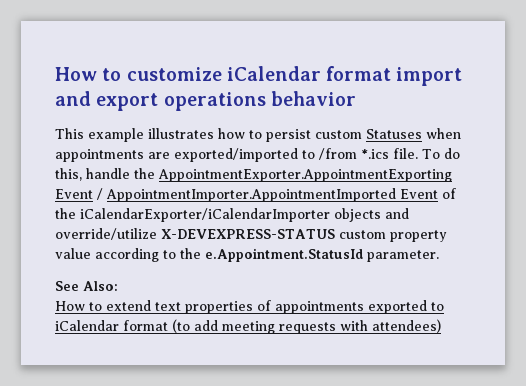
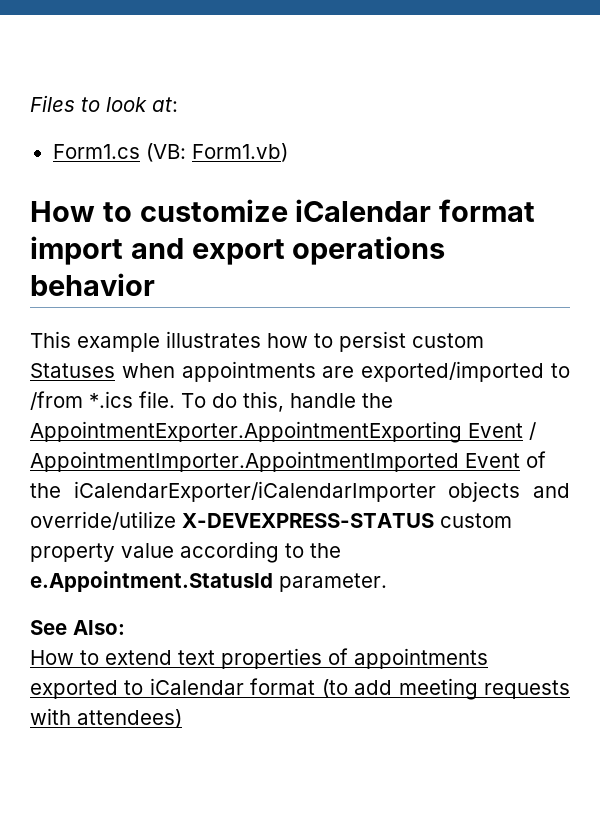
+ Files to look at:
+ Form1.cs (VB: Form1.vb)

